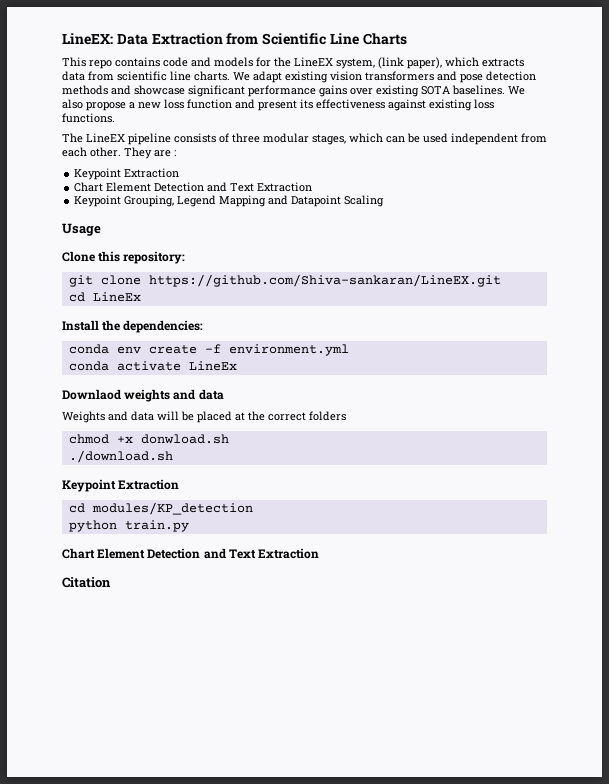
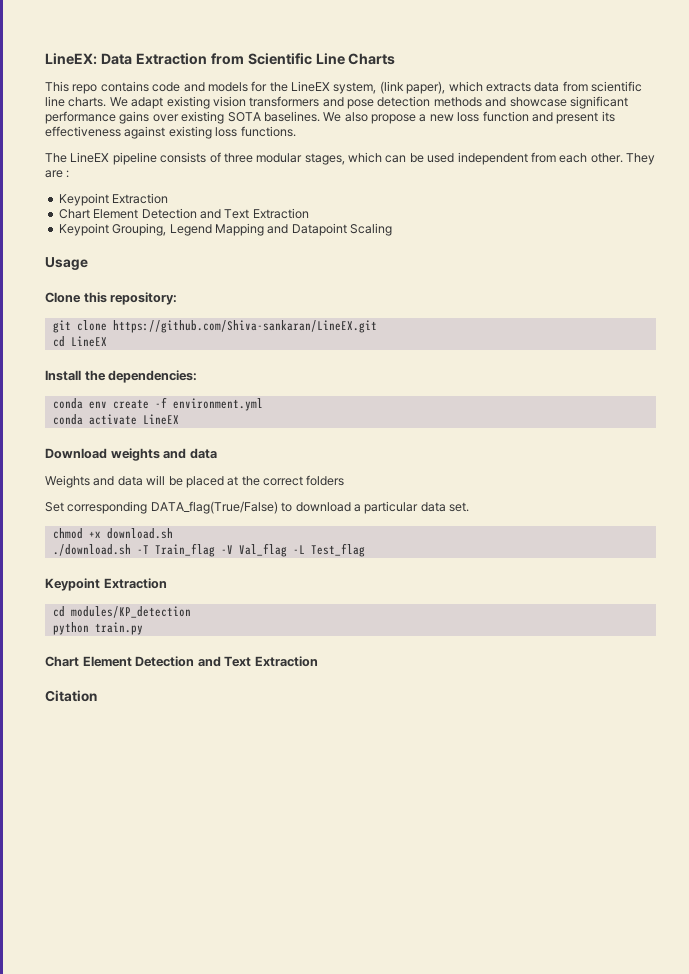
- cd LineEx
+ cd LineEX
- conda activate LineEx
- Downlaod weights and data
+ conda activate LineEX
+ Download weights and data
+ Set corresponding DATA_flag(True/False) to download a particular data set.
- chmod +x donwload.sh
+ chmod +x download.sh
- ./download.sh
+ ./download.sh -T Train_flag -V Val_flag -L Test_flag

